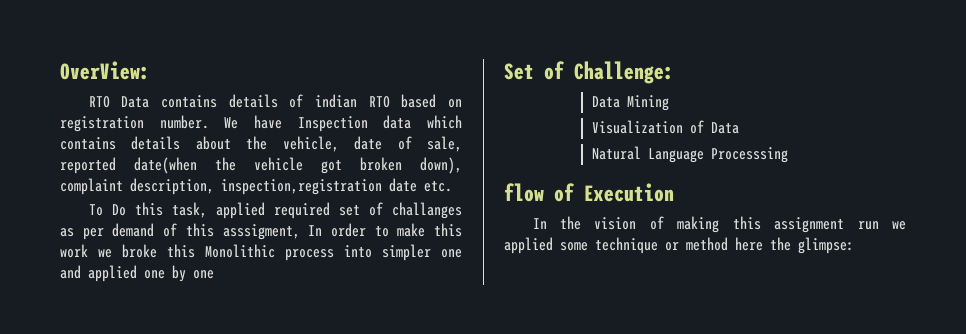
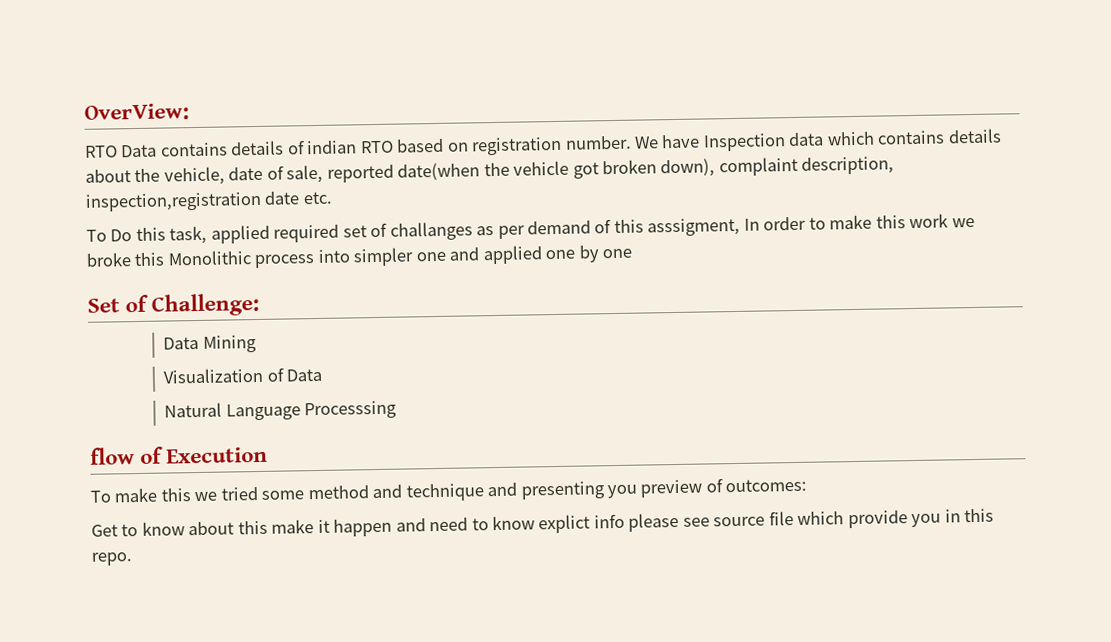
- In the vision of making this assignment run we applied some technique or method here the glimpse:
+ To make this we tried some method and technique and presenting you preview of outcomes:
+ Get to know about this make it happen and need to know explict info please see source file which provide you in this repo.

